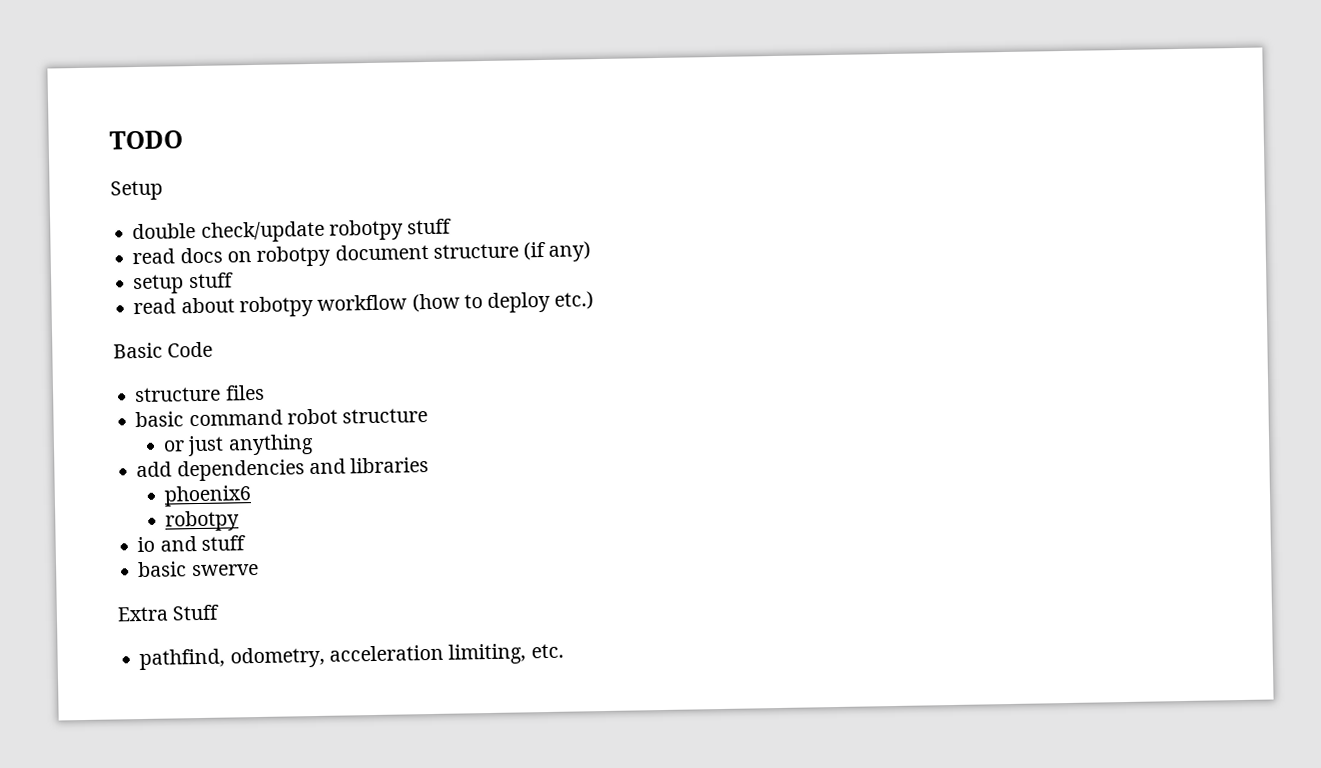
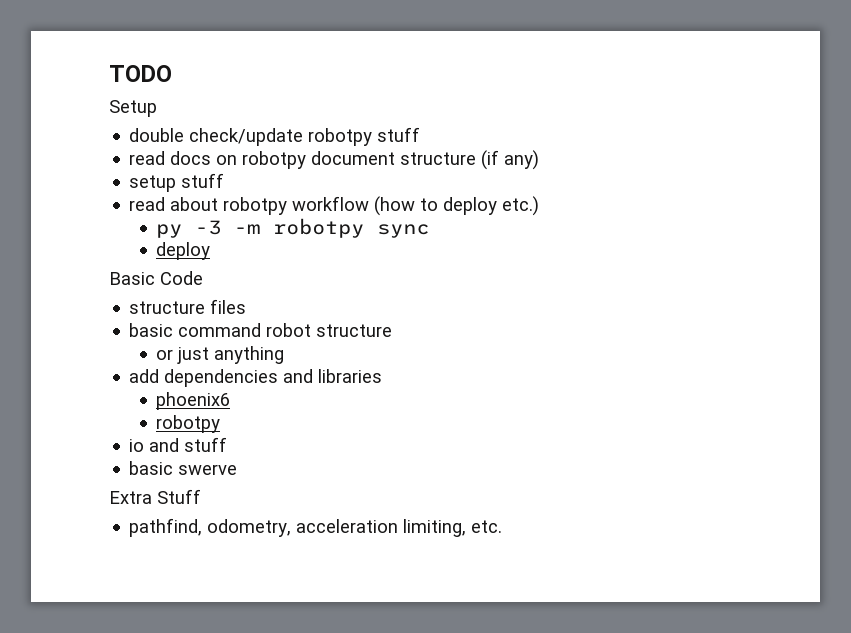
+ py -3 -m robotpy sync
+ deploy

